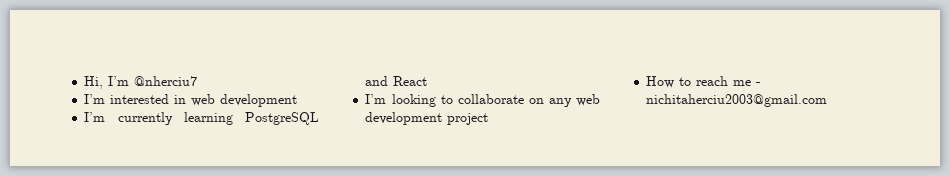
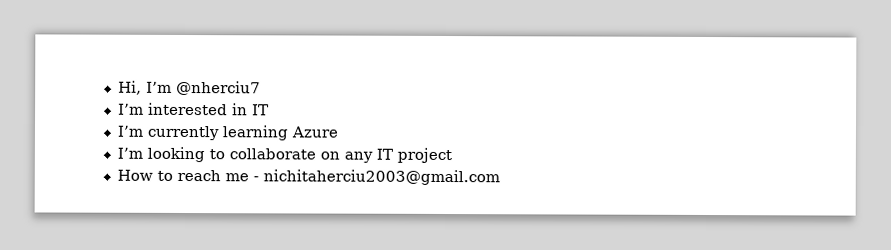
- I’m interested in web development
+ I’m interested in IT
- I’m currently learning PostgreSQL and React
+ I’m currently learning Azure
- I’m looking to collaborate on any web development project
+ I’m looking to collaborate on any IT project

